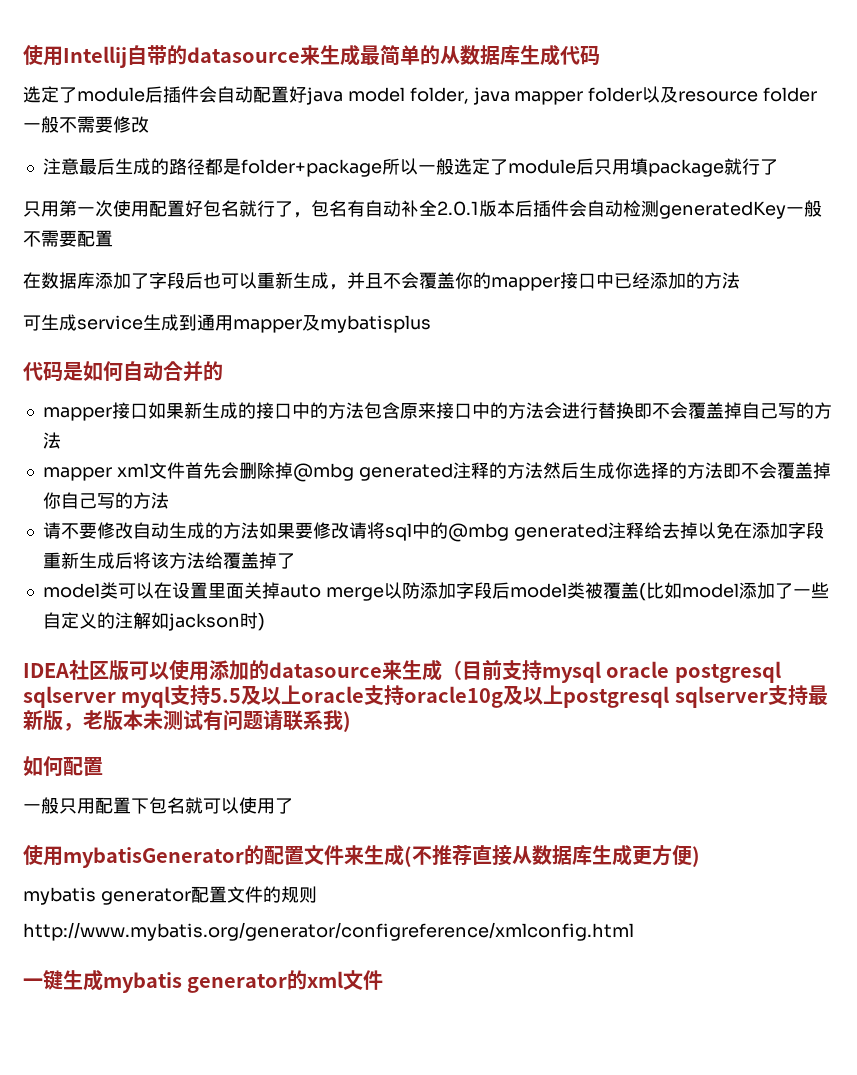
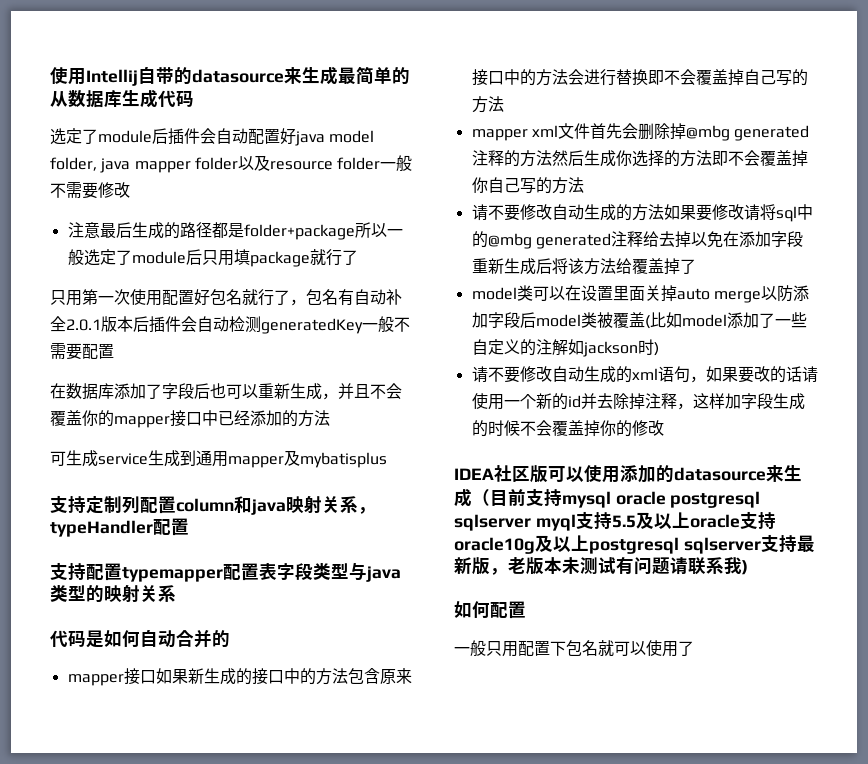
+ 支持定制列配置column和java映射关系，typeHandler配置
+ 支持配置typemapper配置表字段类型与java类型的映射关系
+ 请不要修改自动生成的xml语句，如果要改的话请使用一个新的id并去除掉注释，这样加字段生成的时候不会覆盖掉你的修改
- 使用mybatisGenerator的配置文件来生成(不推荐直接从数据库生成更方便)
- mybatis generator配置文件的规则
- http://www.mybatis.org/generator/configreference/xmlconfig.html
- 一键生成mybatis generator的xml文件

